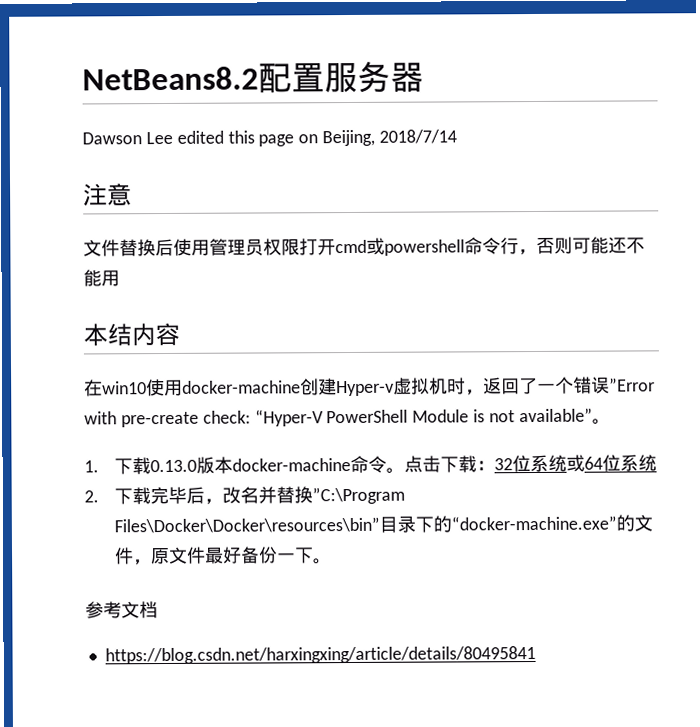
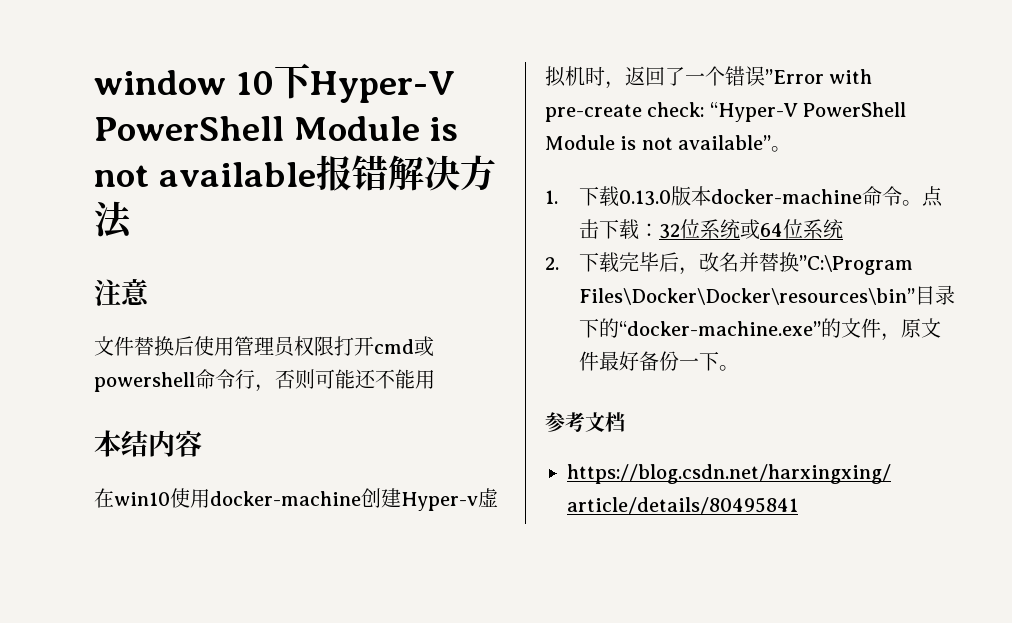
- NetBeans8.2配置服务器
- Dawson Lee edited this page on Beijing, 2018/7/14
+ window 10下Hyper-V PowerShell Module is not available报错解决方法

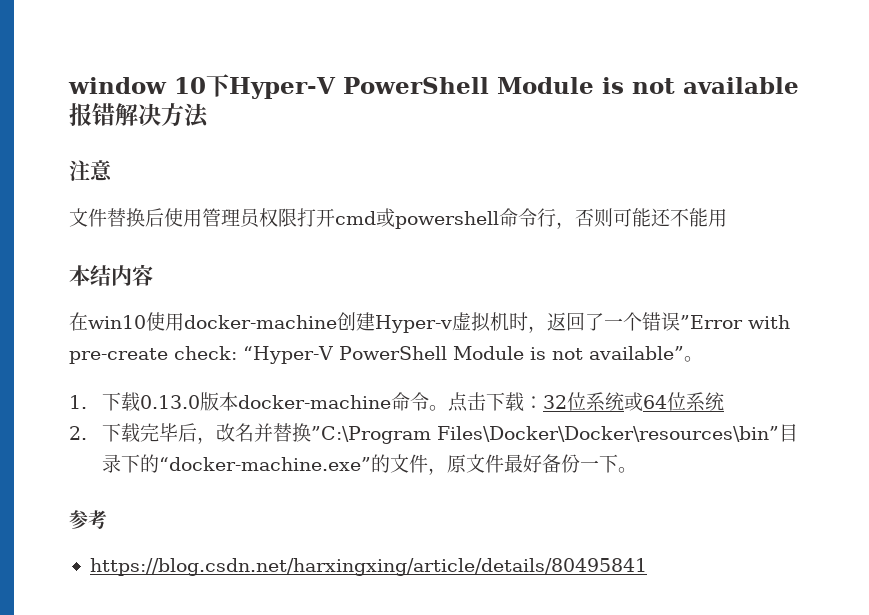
- 参考文档
+ 参考

